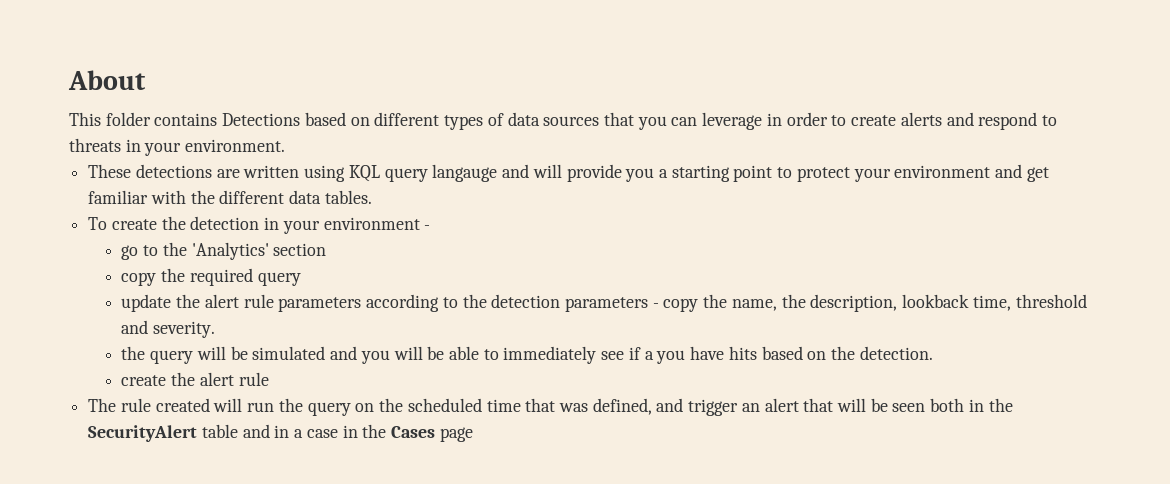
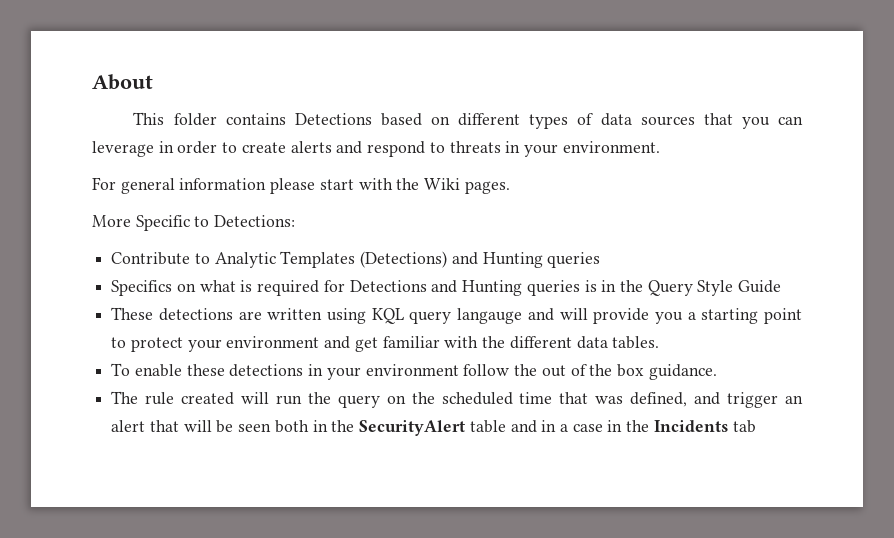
+ For general information please start with the Wiki pages.
+ More Specific to Detections:
+ Contribute to Analytic Templates (Detections) and Hunting queries
+ Specifics on what is required for Detections and Hunting queries is in the Query Style Guide
- To create the detection in your environment -
- go to the 'Analytics' section
- copy the required query
- update the alert rule parameters according to the detection parameters - copy the name, the description, lookback time, threshold and severity.
- the query will be simulated and you will be able to immediately see if a you have hits based on the detection.
- create the alert rule
+ To enable these detections in your environment follow the out of the box guidance.
- The rule created will run the query on the scheduled time that was defined, and trigger an alert that will be seen both in the SecurityAlert table and in a case in the Cases page
+ The rule created will run the query on the scheduled time that was defined, and trigger an alert that will be seen both in the SecurityAlert table and in a case in the Incidents tab

